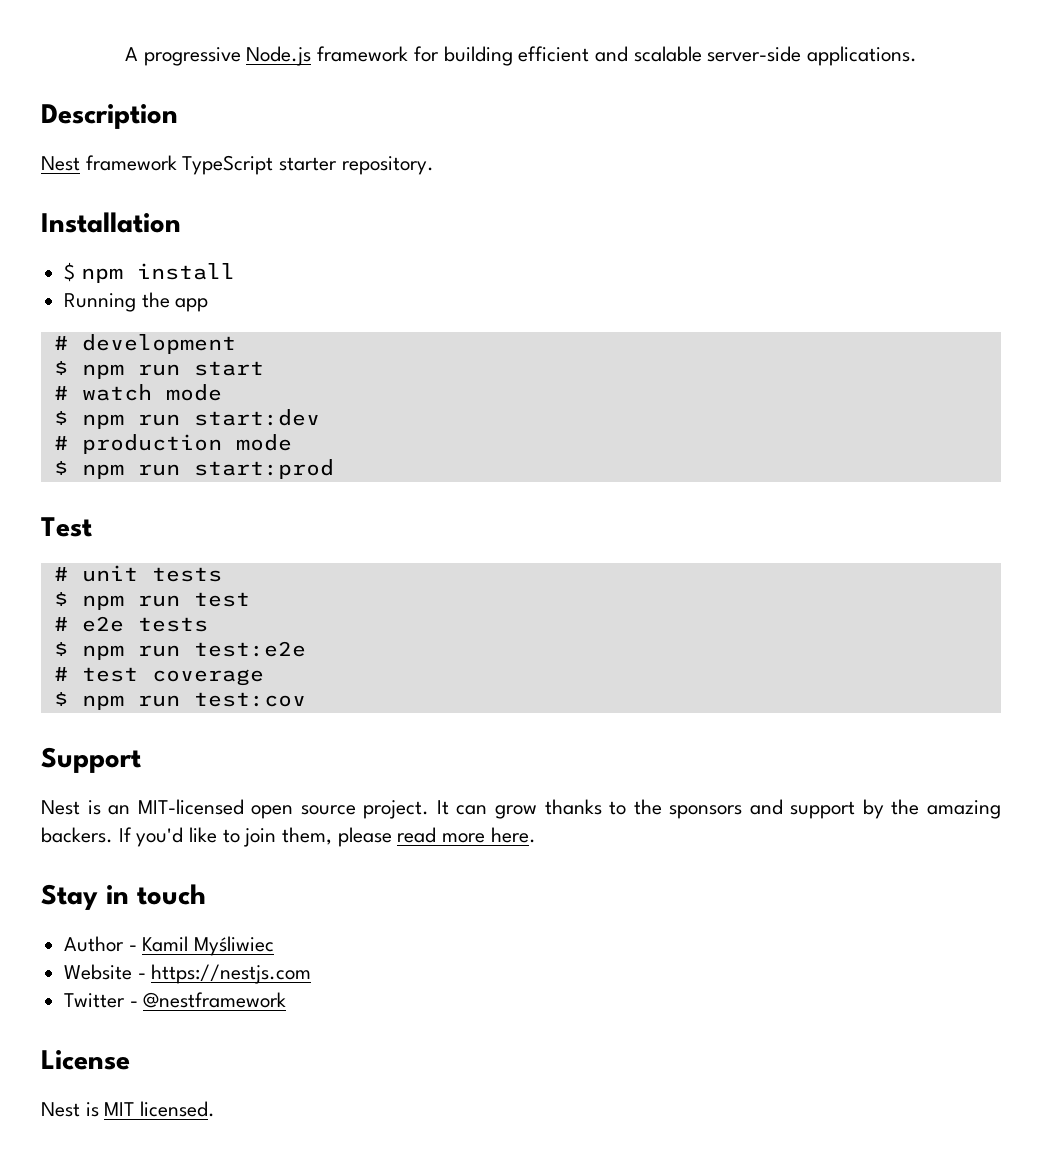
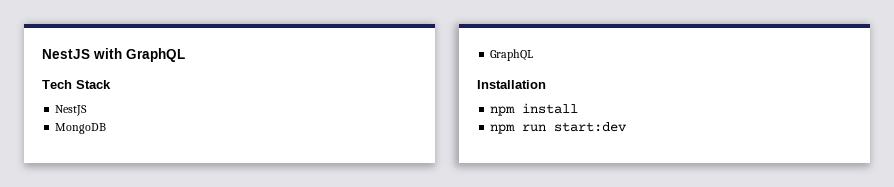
- A progressive Node.js framework for building efficient and scalable server-side applications.
- Description
- Nest framework TypeScript starter repository.
+ NestJS with GraphQL
+ Tech Stack
+ NestJS
+ MongoDB
+ GraphQL
- $ npm install
+ npm install
- Running the app
- # development
- $ npm run start
- # watch mode
- $ npm run start:dev
- # production mode
- $ npm run start:prod
- Test
- # unit tests
- $ npm run test
- # e2e tests
- $ npm run test:e2e
- # test coverage
- $ npm run test:cov
- Support
- Nest is an MIT-licensed open source project. It can grow thanks to the sponsors and support by the amazing backers. If you'd like to join them, please read more here.
- Stay in touch
- Author - Kamil Myśliwiec
- Website - https://nestjs.com
- Twitter - @nestframework
- License
- Nest is MIT licensed.
+ npm run start:dev

